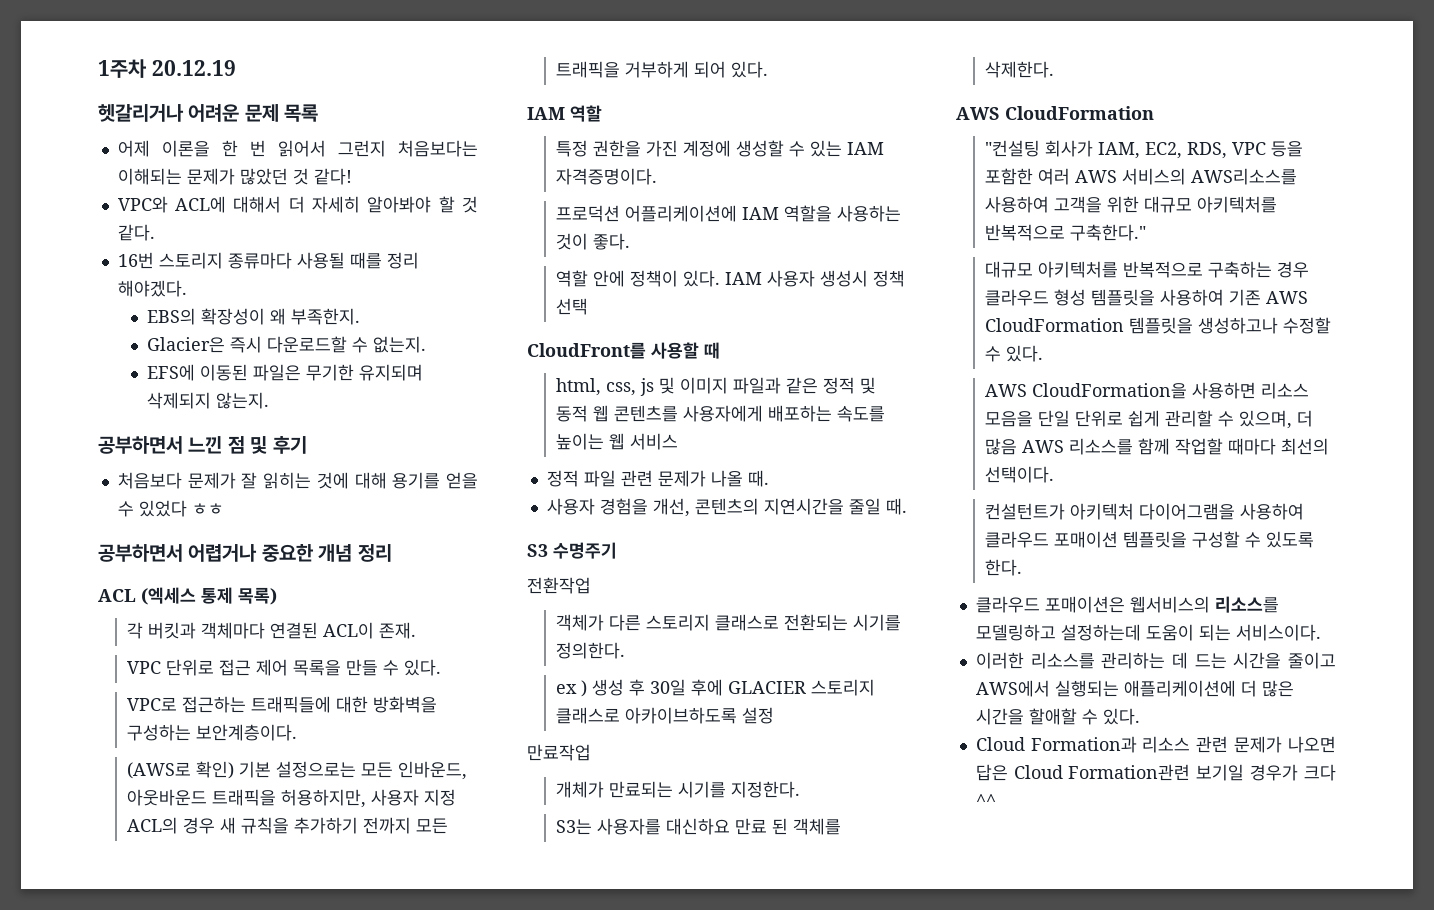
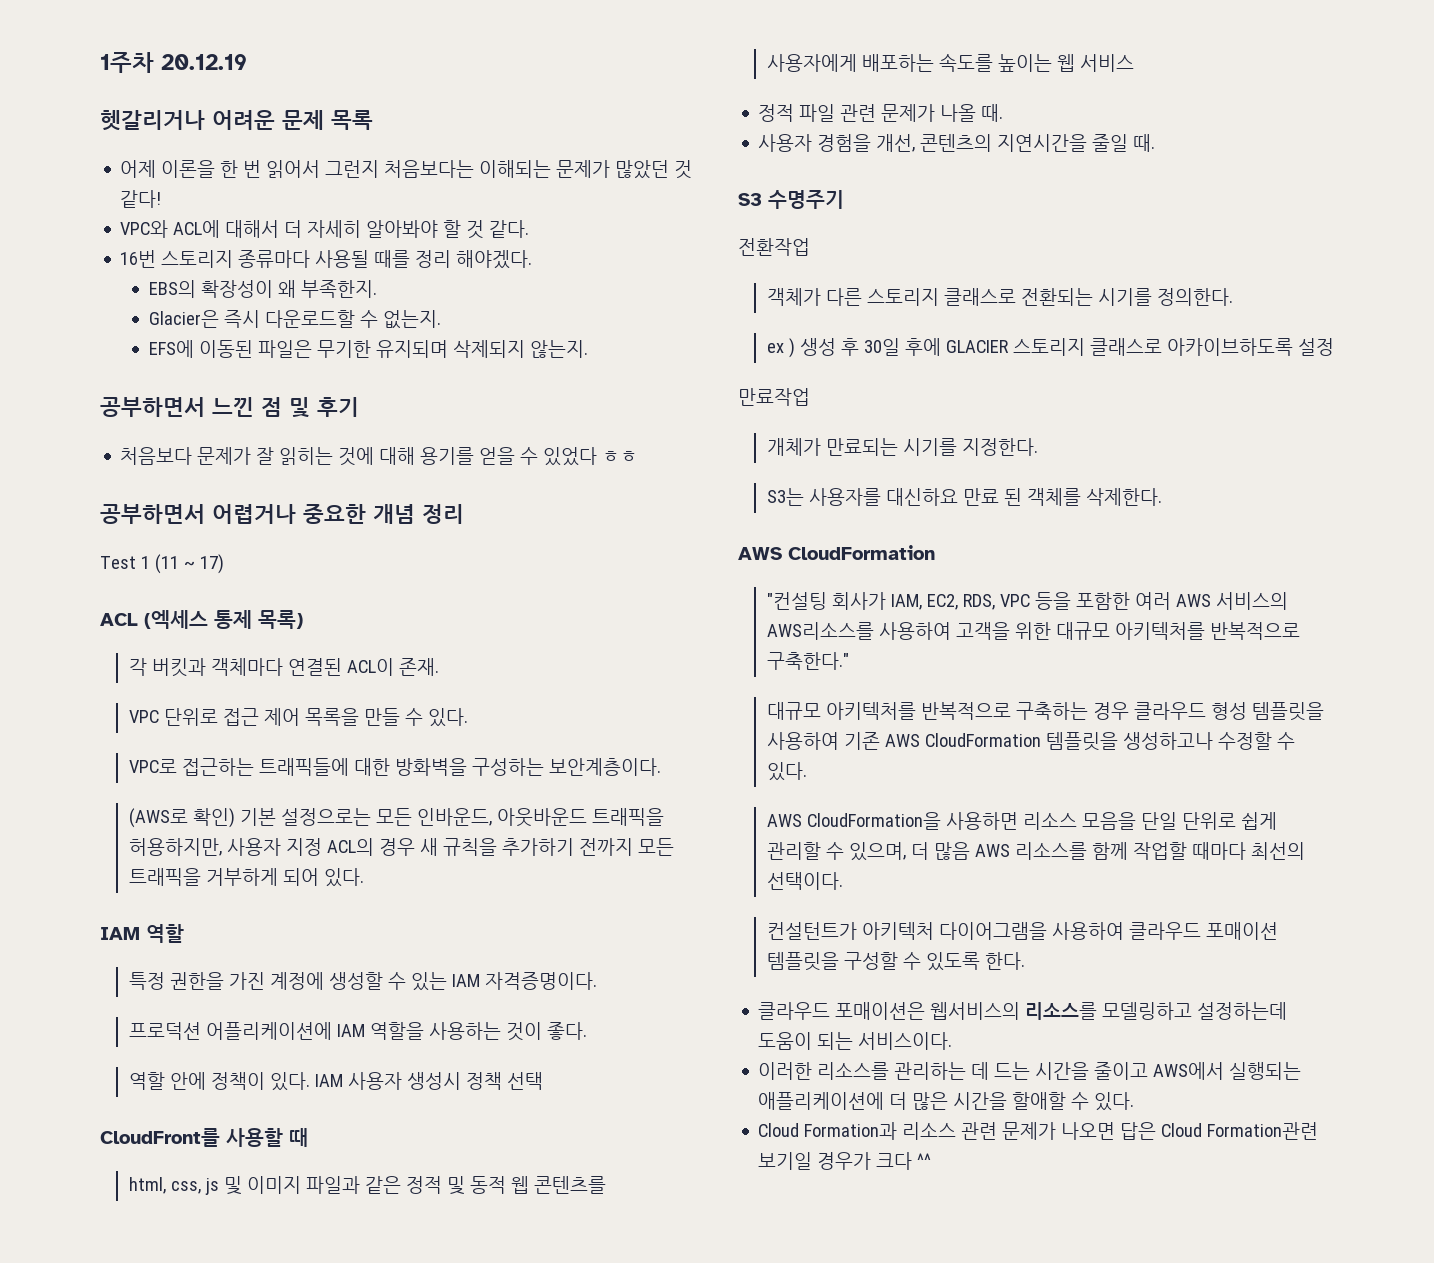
+ Test 1 (11 ~ 17)

